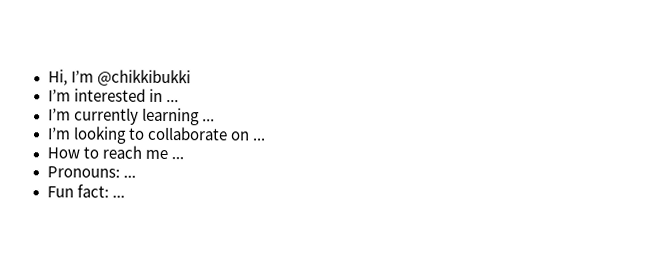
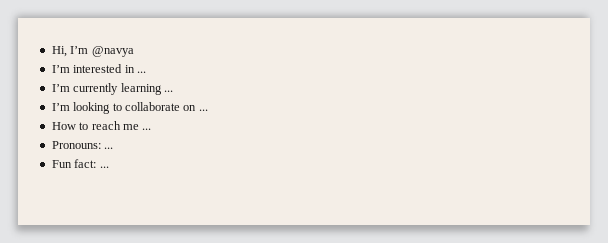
- Hi, I’m @chikkibukki
+ Hi, I’m @navya

